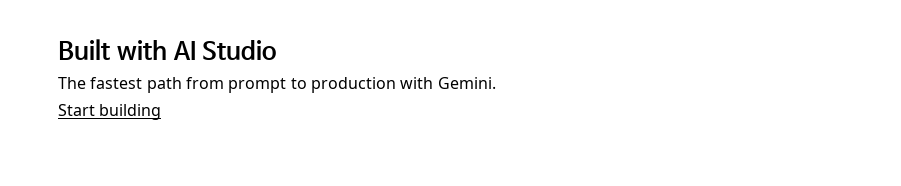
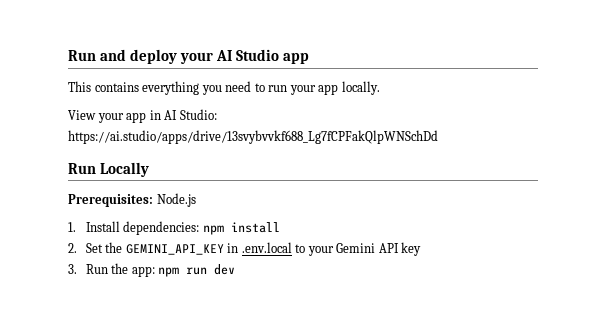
- Built with AI Studio
- The fastest path from prompt to production with Gemini.
- Start building
+ Run and deploy your AI Studio app
+ This contains everything you need to run your app locally.
+ View your app in AI Studio: https://ai.studio/apps/drive/13svybvvkf688_Lg7fCPFakQlpWNSchDd
+ Run Locally
+ Prerequisites: Node.js
+ 1. Install dependencies: npm install
+ 2. Set the GEMINI_API_KEY in .env.local to your Gemini API key
+ 3. Run the app: npm run dev

